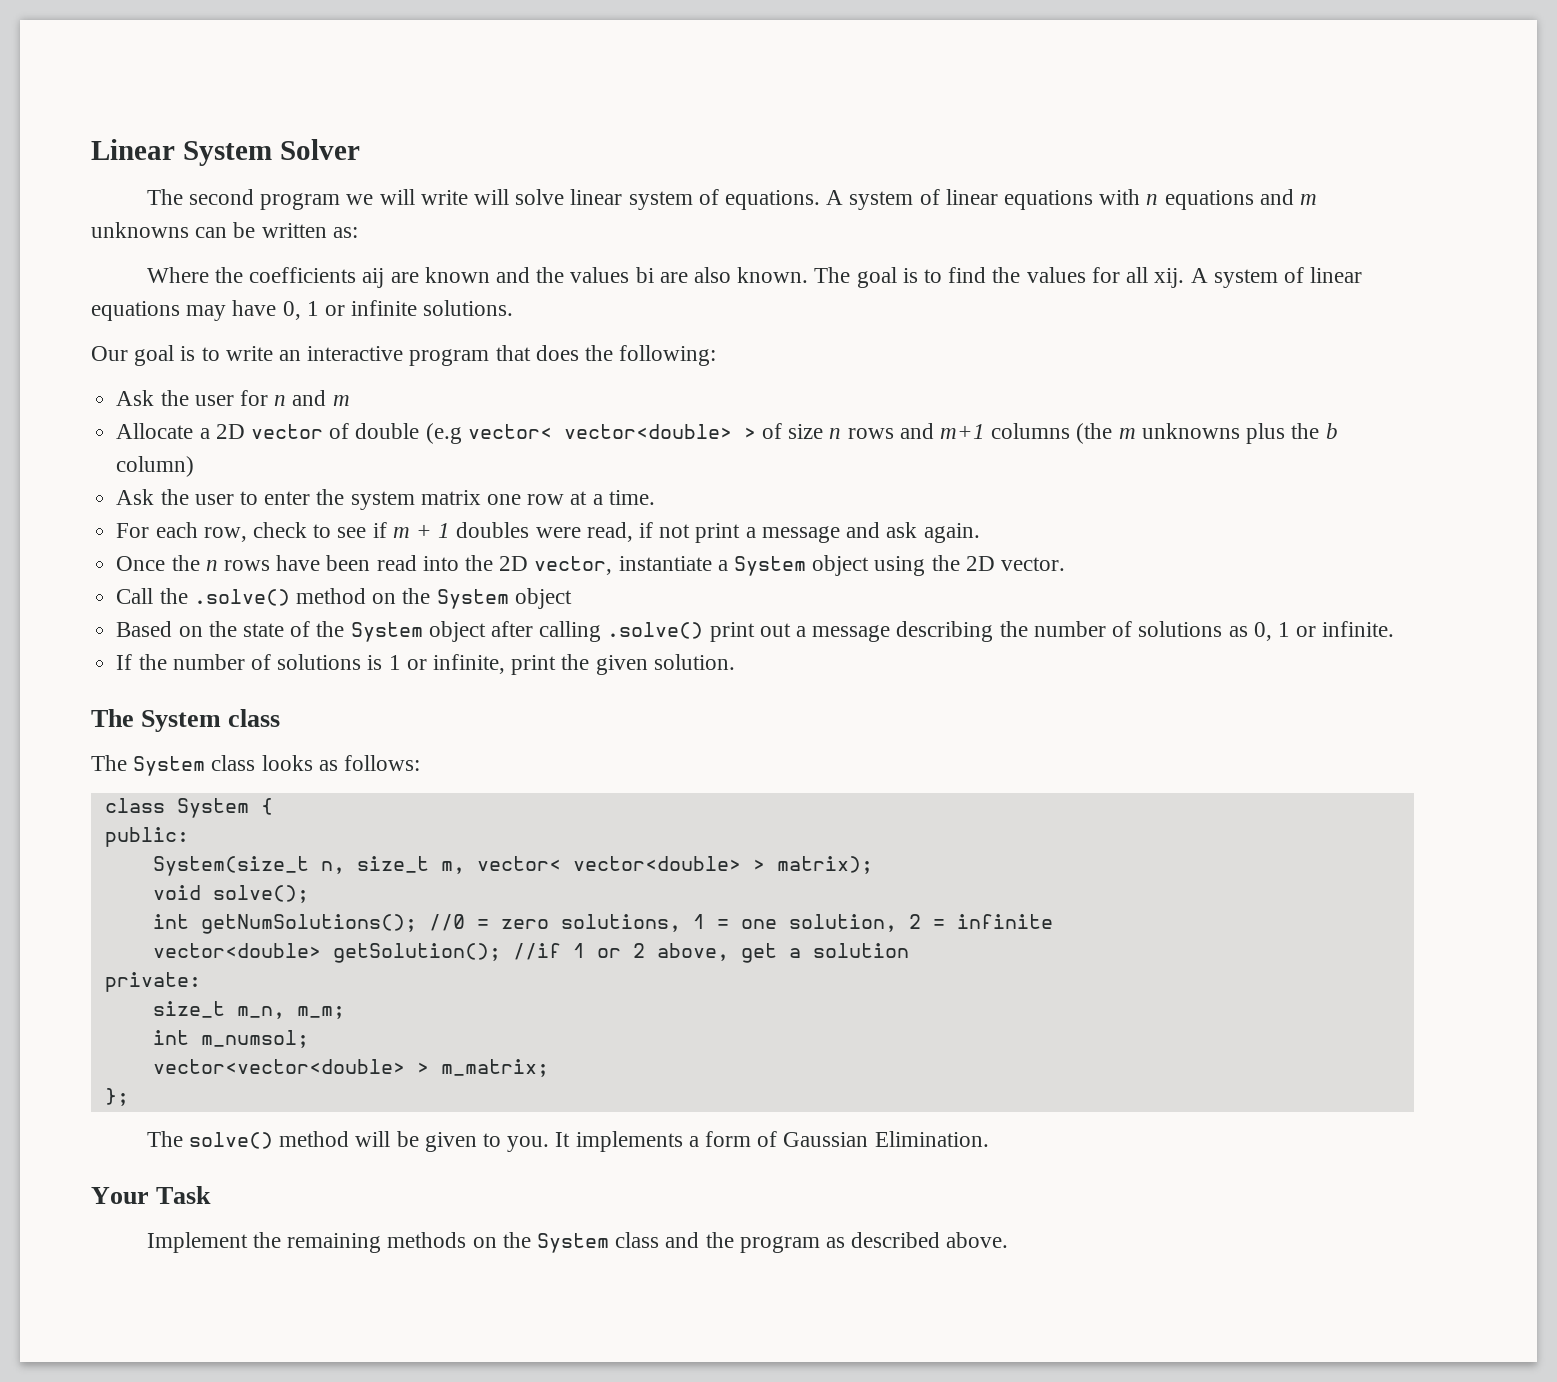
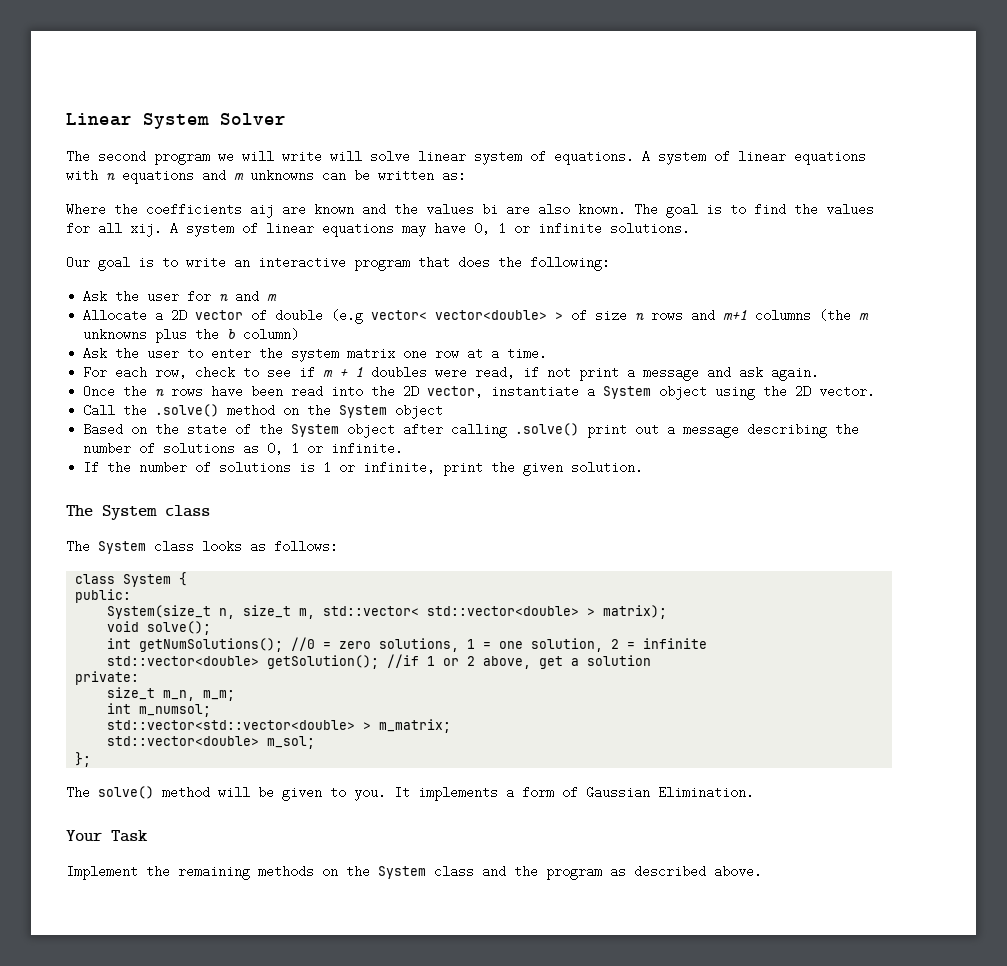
- System(size_t n, size_t m, vector< vector<double> > matrix);
+ System(size_t n, size_t m, std::vector< std::vector<double> > matrix);
- vector<double> getSolution(); //if 1 or 2 above, get a solution
+ std::vector<double> getSolution(); //if 1 or 2 above, get a solution
- vector<vector<double> > m_matrix;
+ std::vector<std::vector<double> > m_matrix;
+ std::vector<double> m_sol;

